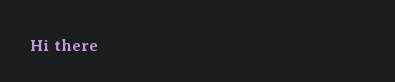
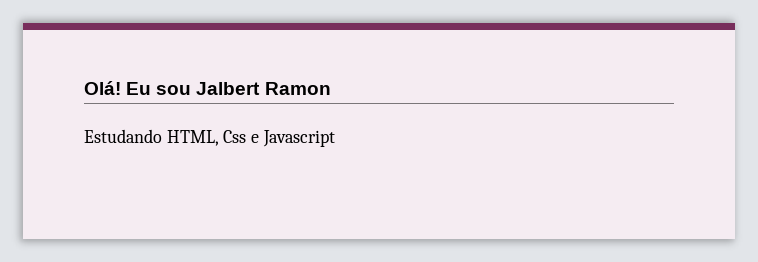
- Hi there
+ Olá! Eu sou Jalbert Ramon
+ Estudando HTML, Css e Javascript

